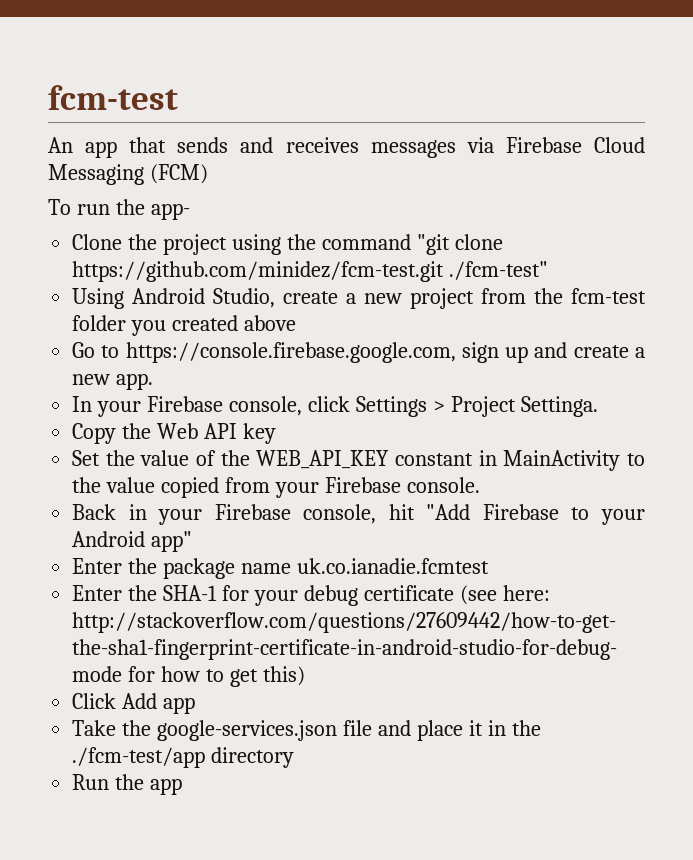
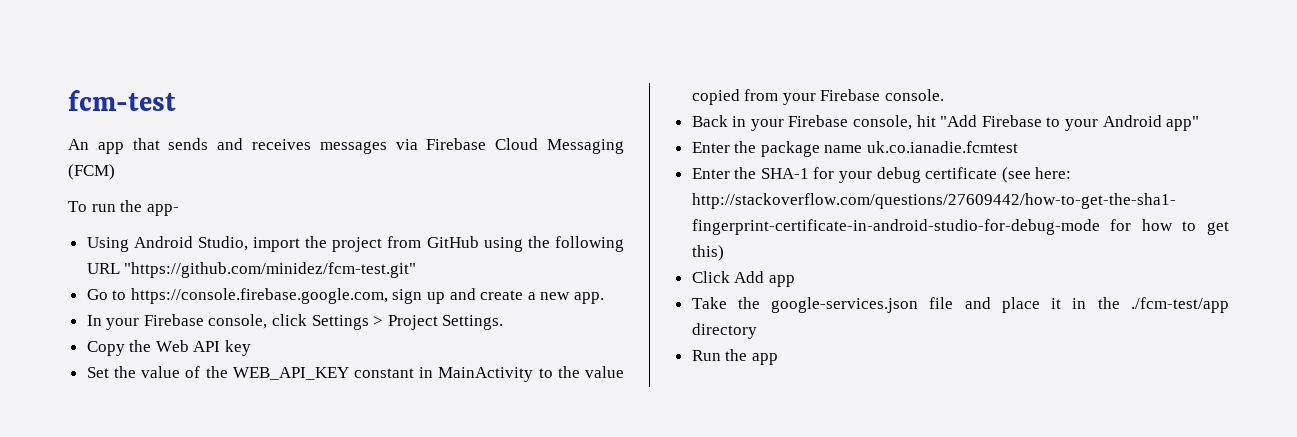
- Clone the project using the command "git clone https://github.com/minidez/fcm-test.git ./fcm-test"
- Using Android Studio, create a new project from the fcm-test folder you created above
+ Using Android Studio, import the project from GitHub using the following URL "https://github.com/minidez/fcm-test.git"
- In your Firebase console, click Settings > Project Settinga.
+ In your Firebase console, click Settings > Project Settings.

